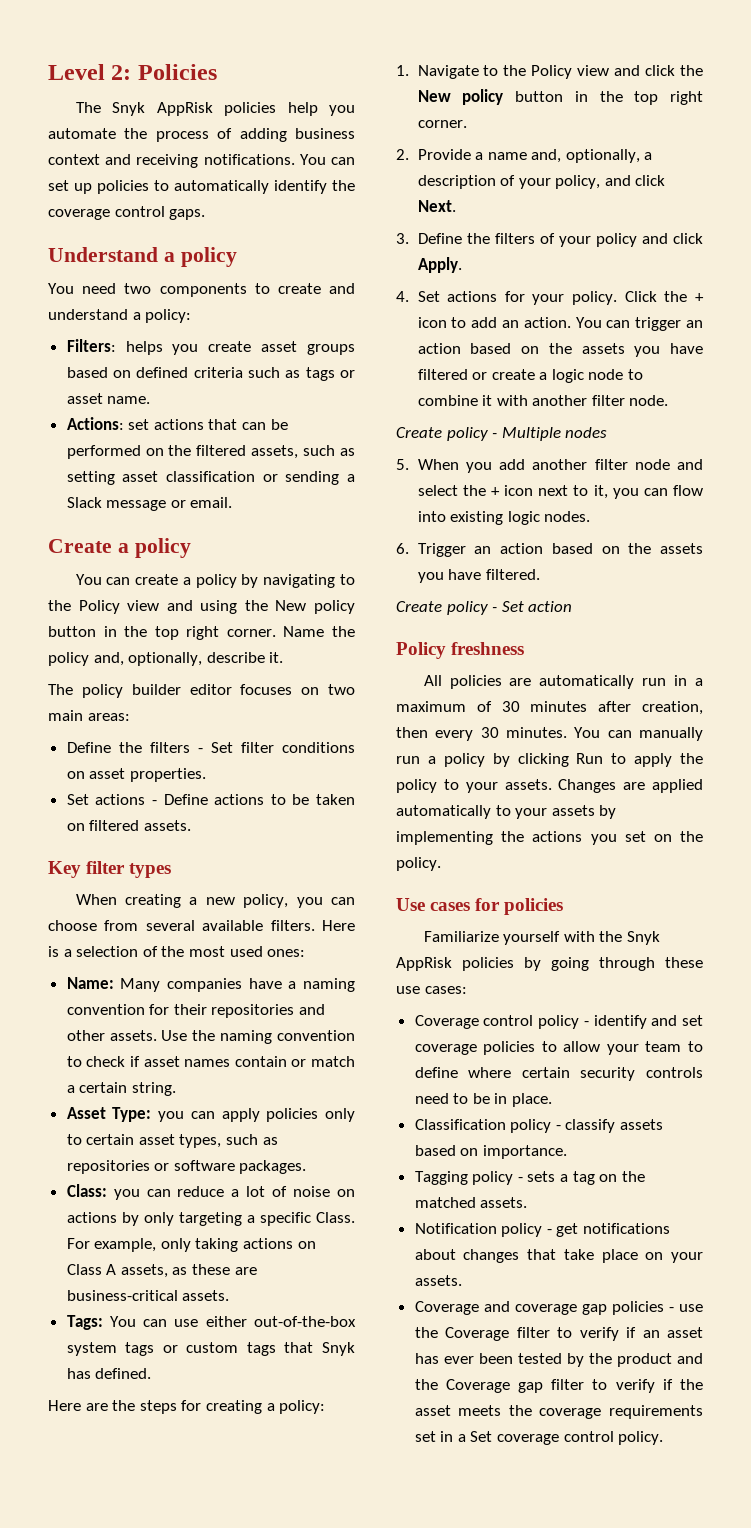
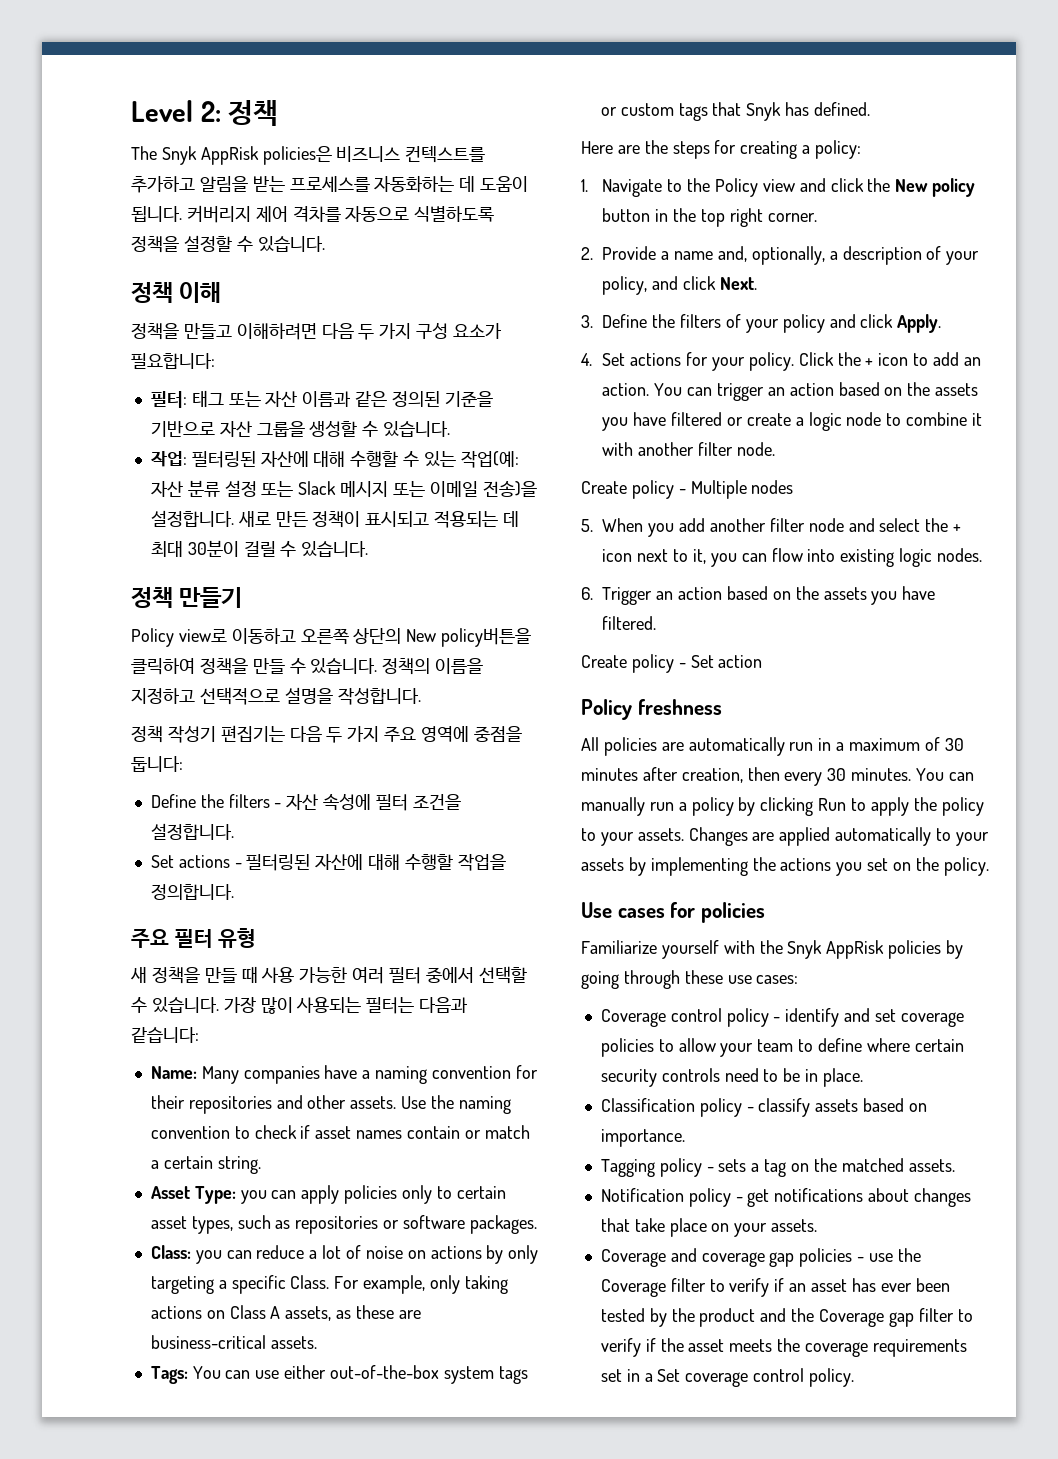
- Level 2: Policies
+ Level 2: 정책
- The Snyk AppRisk policies help you automate the process of adding business context and receiving notifications. You can set up policies to automatically identify the coverage control gaps.
- Understand a policy
- You need two components to create and understand a policy:
- Filters: helps you create asset groups based on defined criteria such as tags or asset name.
- Actions: set actions that can be performed on the filtered assets, such as setting asset classification or sending a Slack message or email.
- Create a policy
- You can create a policy by navigating to the Policy view and using the New policy button in the top right corner. Name the policy and, optionally, describe it.
- The policy builder editor focuses on two main areas:
- Define the filters - Set filter conditions on asset properties.
- Set actions - Define actions to be taken on filtered assets.
- Key filter types
- When creating a new policy, you can choose from several available filters. Here is a selection of the most used ones:
+ The Snyk AppRisk policies은 비즈니스 컨텍스트를 추가하고 알림을 받는 프로세스를 자동화하는 데 도움이 됩니다. 커버리지 제어 격차를 자동으로 식별하도록 정책을 설정할 수 있습니다.
+ 정책 이해
+ 정책을 만들고 이해하려면 다음 두 가지 구성 요소가 필요합니다:
+ 필터: 태그 또는 자산 이름과 같은 정의된 기준을 기반으로 자산 그룹을 생성할 수 있습니다.
+ 작업: 필터링된 자산에 대해 수행할 수 있는 작업(예: 자산 분류 설정 또는 Slack 메시지 또는 이메일 전송)을 설정합니다. 새로 만든 정책이 표시되고 적용되는 데 최대 30분이 걸릴 수 있습니다.
+ 정책 만들기
+ Policy view로 이동하고 오른쪽 상단의 New policy버튼을 클릭하여 정책을 만들 수 있습니다. 정책의 이름을 지정하고 선택적으로 설명을 작성합니다.
+ 정책 작성기 편집기는 다음 두 가지 주요 영역에 중점을 둡니다:
+ Define the filters - 자산 속성에 필터 조건을 설정합니다.
+ Set actions - 필터링된 자산에 대해 수행할 작업을 정의합니다.
+ 주요 필터 유형
+ 새 정책을 만들 때 사용 가능한 여러 필터 중에서 선택할 수 있습니다. 가장 많이 사용되는 필터는 다음과 같습니다:

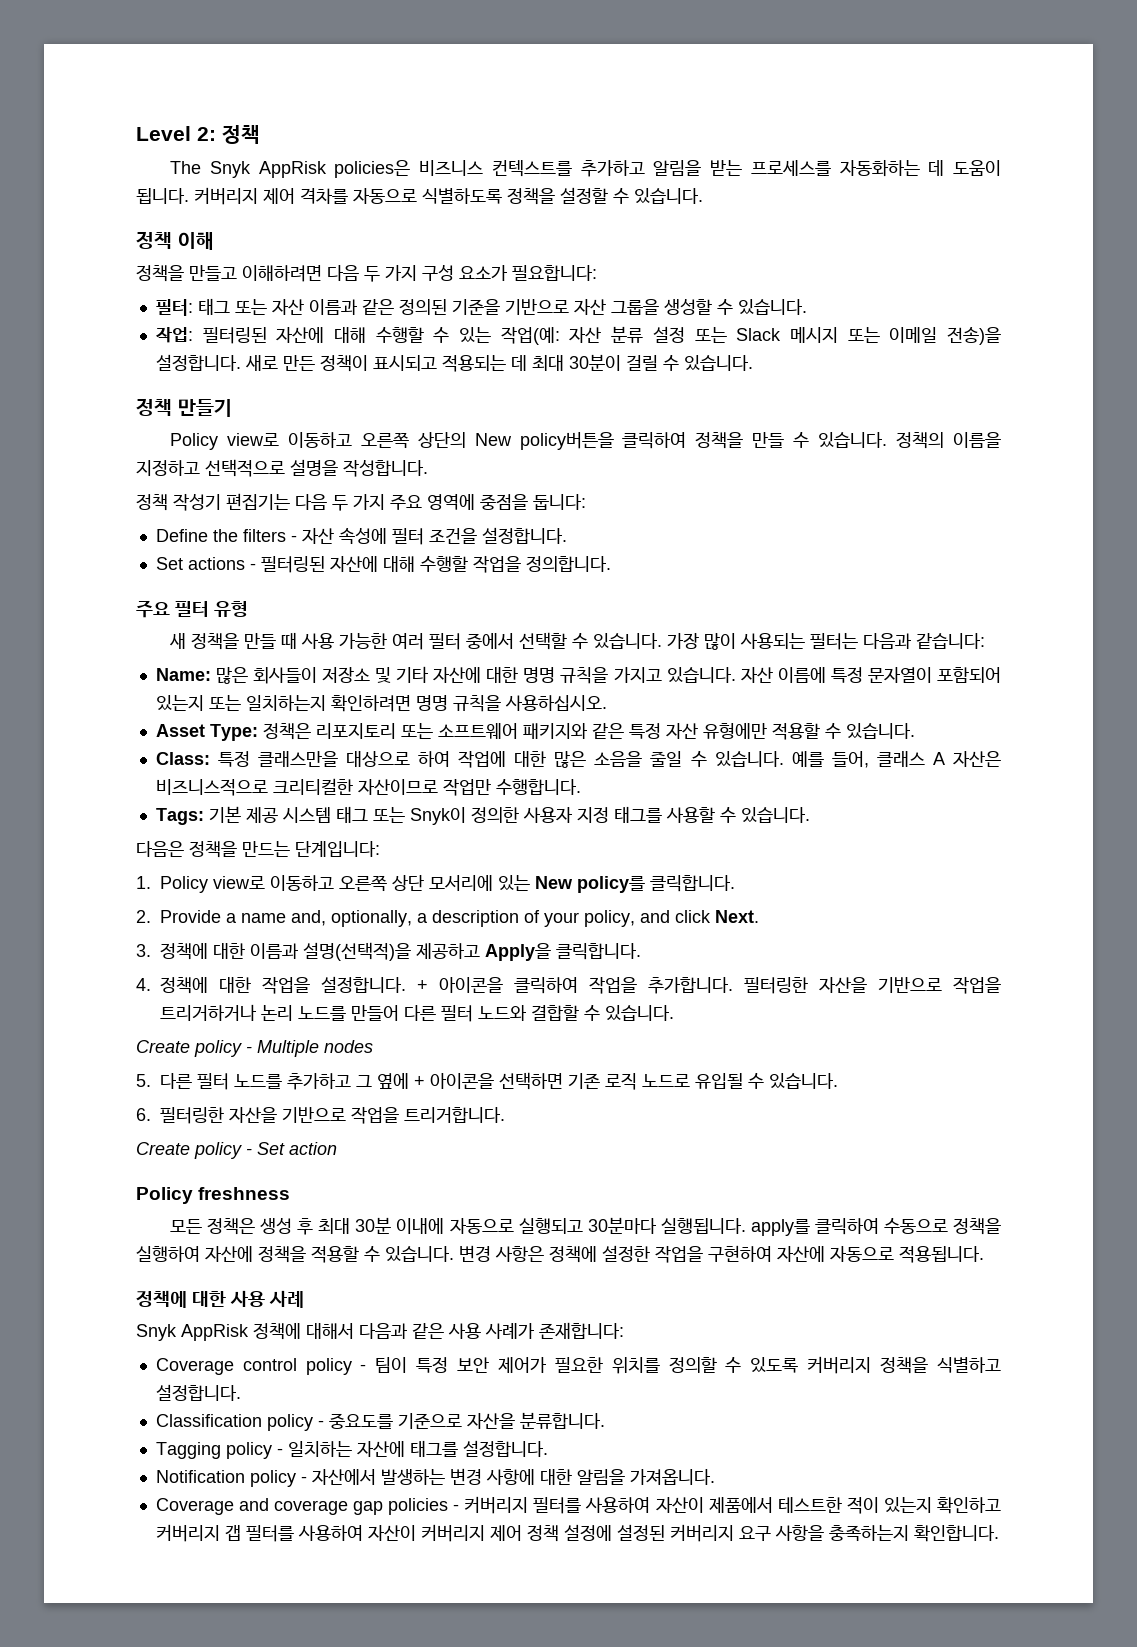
- Name: Many companies have a naming convention for their repositories and other assets. Use the naming convention to check if asset names contain or match a certain string.
- Asset Type: you can apply policies only to certain asset types, such as repositories or software packages.
- Class: you can reduce a lot of noise on actions by only targeting a specific Class. For example, only taking actions on Class A assets, as these are business-critical assets.
- Tags: You can use either out-of-the-box system tags or custom tags that Snyk has defined.
- Here are the steps for creating a policy:
- 1. Navigate to the Policy view and click the New policy button in the top right corner.
+ Name: 많은 회사들이 저장소 및 기타 자산에 대한 명명 규칙을 가지고 있습니다. 자산 이름에 특정 문자열이 포함되어 있는지 또는 일치하는지 확인하려면 명명 규칙을 사용하십시오.
+ Asset Type: 정책은 리포지토리 또는 소프트웨어 패키지와 같은 특정 자산 유형에만 적용할 수 있습니다.
+ Class: 특정 클래스만을 대상으로 하여 작업에 대한 많은 소음을 줄일 수 있습니다. 예를 들어, 클래스 A 자산은 비즈니스적으로 크리티컬한 자산이므로 작업만 수행합니다.
+ Tags: 기본 제공 시스템 태그 또는 Snyk이 정의한 사용자 지정 태그를 사용할 수 있습니다.
+ 다음은 정책을 만드는 단계입니다:
+ 1. Policy view로 이동하고 오른쪽 상단 모서리에 있는 New policy를 클릭합니다.
- 3. Define the filters of your policy and click Apply.
- 4. Set actions for your policy. Click the + icon to add an action. You can trigger an action based on the assets you have filtered or create a logic node to combine it with another filter node.
+ 3. 정책에 대한 이름과 설명(선택적)을 제공하고 Apply을 클릭합니다.
+ 4. 정책에 대한 작업을 설정합니다. + 아이콘을 클릭하여 작업을 추가합니다. 필터링한 자산을 기반으로 작업을 트리거하거나 논리 노드를 만들어 다른 필터 노드와 결합할 수 있습니다.
- 5. When you add another filter node and select the + icon next to it, you can flow into existing logic nodes.
- 6. Trigger an action based on the assets you have filtered.
+ 5. 다른 필터 노드를 추가하고 그 옆에 + 아이콘을 선택하면 기존 로직 노드로 유입될 수 있습니다.
+ 6. 필터링한 자산을 기반으로 작업을 트리거합니다.
- All policies are automatically run in a maximum of 30 minutes after creation, then every 30 minutes. You can manually run a policy by clicking Run to apply the policy to your assets. Changes are applied automatically to your assets by implementing the actions you set on the policy.
- Use cases for policies
- Familiarize yourself with the Snyk AppRisk policies by going through these use cases:
- Coverage control policy - identify and set coverage policies to allow your team to define where certain security controls need to be in place.
- Classification policy - classify assets based on importance.
- Tagging policy - sets a tag on the matched assets.
- Notification policy - get notifications about changes that take place on your assets.
+ 모든 정책은 생성 후 최대 30분 이내에 자동으로 실행되고 30분마다 실행됩니다. apply를 클릭하여 수동으로 정책을 실행하여 자산에 정책을 적용할 수 있습니다. 변경 사항은 정책에 설정한 작업을 구현하여 자산에 자동으로 적용됩니다.
+ 정책에 대한 사용 사례
+ Snyk AppRisk 정책에 대해서 다음과 같은 사용 사례가 존재합니다:
+ Coverage control policy - 팀이 특정 보안 제어가 필요한 위치를 정의할 수 있도록 커버리지 정책을 식별하고 설정합니다.
+ Classification policy - 중요도를 기준으로 자산을 분류합니다.
+ Tagging policy - 일치하는 자산에 태그를 설정합니다.
+ Notification policy - 자산에서 발생하는 변경 사항에 대한 알림을 가져옵니다.
- Coverage and coverage gap policies - use the Coverage filter to verify if an asset has ever been tested by the product and the Coverage gap filter to verify if the asset meets the coverage requirements set in a Set coverage control policy.
+ Coverage and coverage gap policies - 커버리지 필터를 사용하여 자산이 제품에서 테스트한 적이 있는지 확인하고 커버리지 갭 필터를 사용하여 자산이 커버리지 제어 정책 설정에 설정된 커버리지 요구 사항을 충족하는지 확인합니다.

